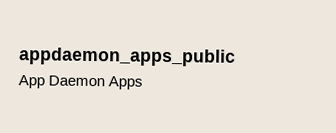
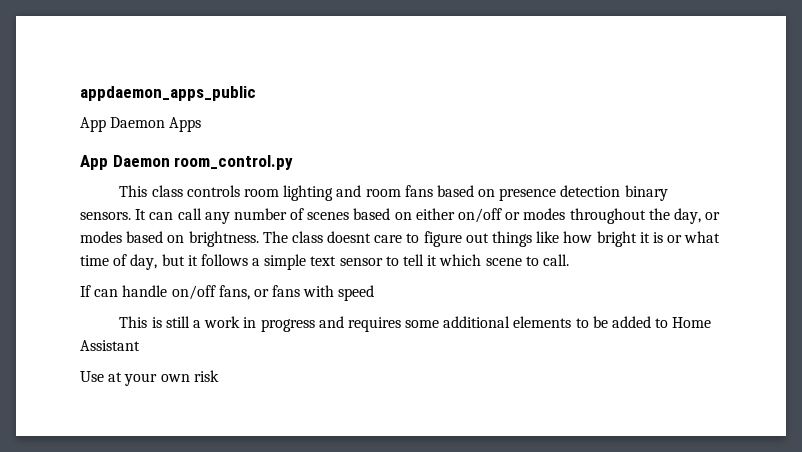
+ App Daemon room_control.py
+ This class controls room lighting and room fans based on presence detection binary sensors. It can call any number of scenes based on either on/off or modes throughout the day, or modes based on brightness. The class doesnt care to figure out things like how bright it is or what time of day, but it follows a simple text sensor to tell it which scene to call.
+ If can handle on/off fans, or fans with speed
+ This is still a work in progress and requires some additional elements to be added to Home Assistant
+ Use at your own risk

